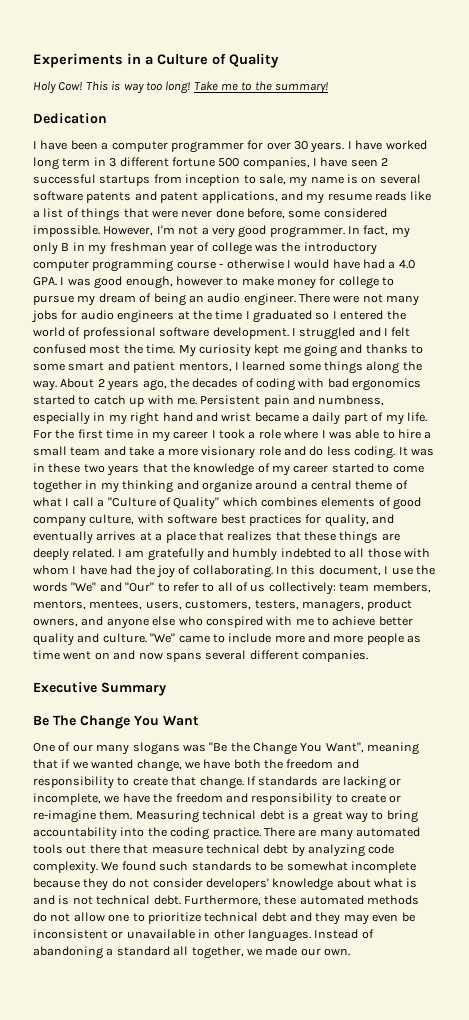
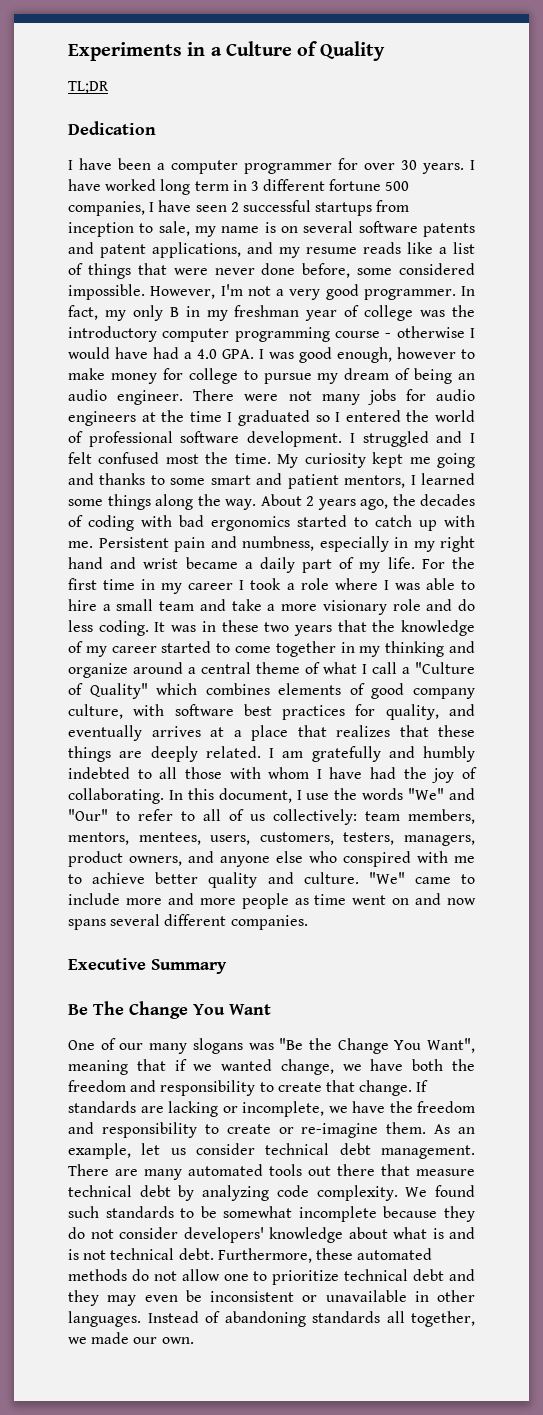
- Holy Cow! This is way too long! Take me to the summary!
+ TL;DR
- Measuring technical debt is a great way to bring accountability into the coding practice.
+ As an example, let us consider technical debt management.
- Instead of abandoning a standard all together, we made our own.
+ Instead of abandoning standards all together, we made our own.

